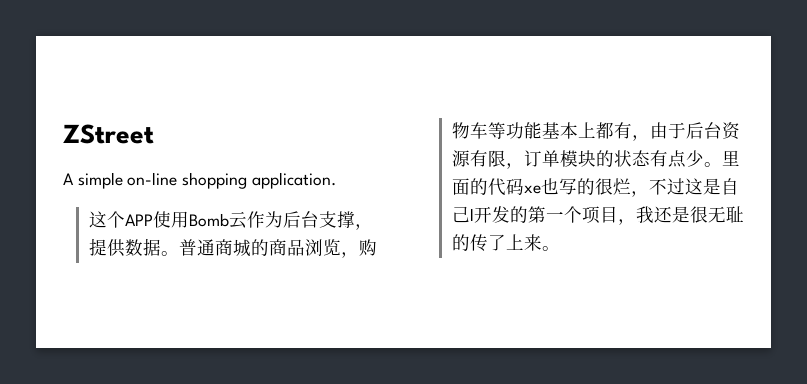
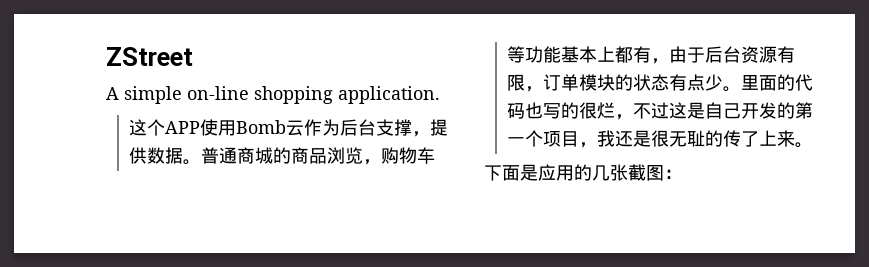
- 里面的代码xe也写的很烂，不过这是自己l开发的第一个项目，我还是很无耻的传了上来。
+ 里面的代码也写的很烂，不过这是自己开发的第一个项目，我还是很无耻的传了上来。
+ 下面是应用的几张截图：

